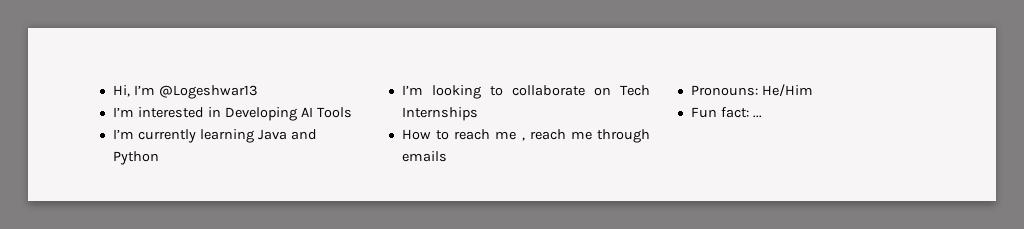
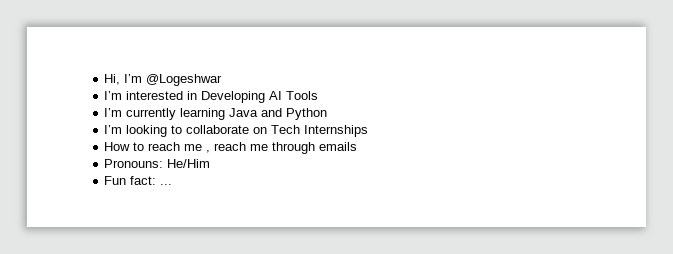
- Hi, I’m @Logeshwar13
+ Hi, I’m @Logeshwar

